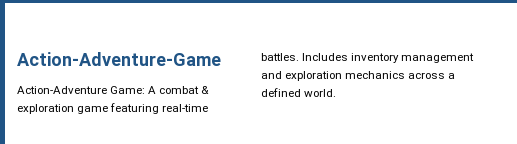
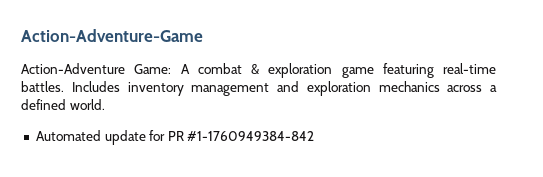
+ Automated update for PR #1-1760949384-842

